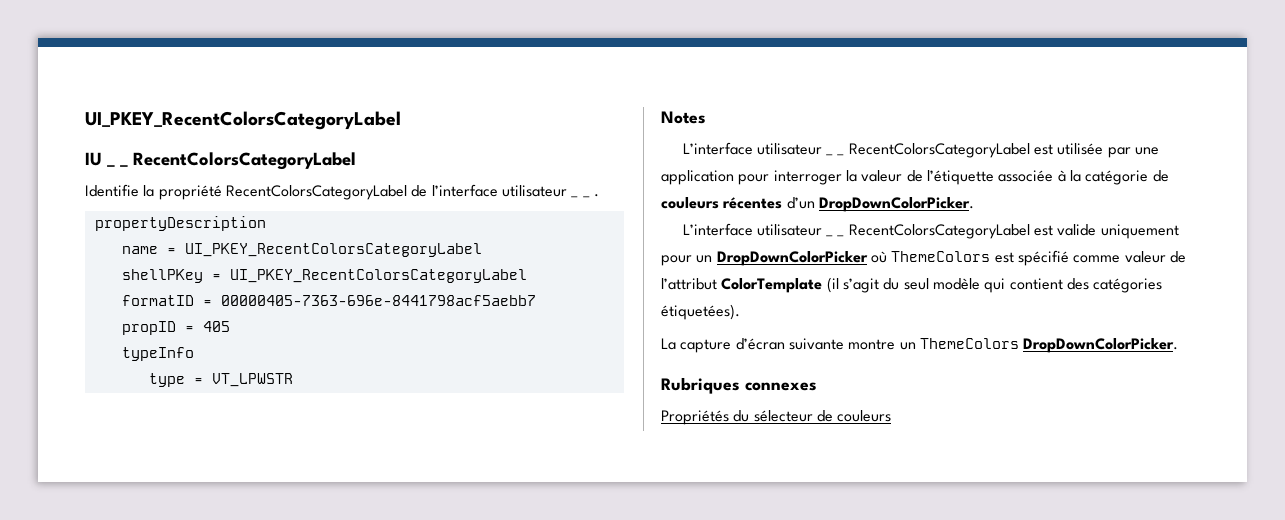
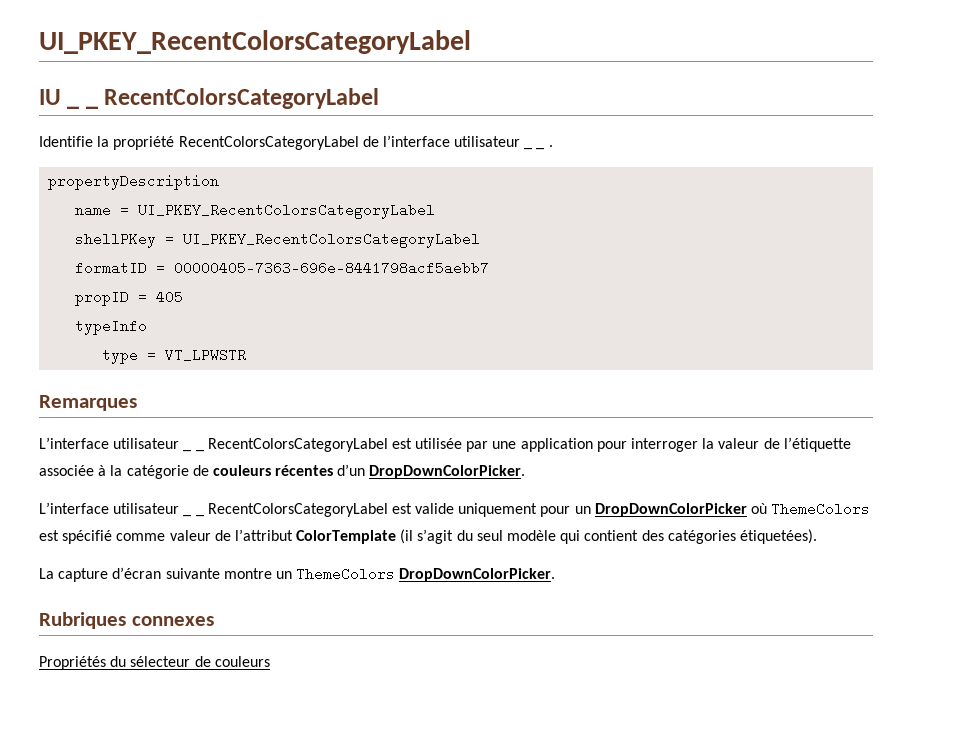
- Notes
+ Remarques

